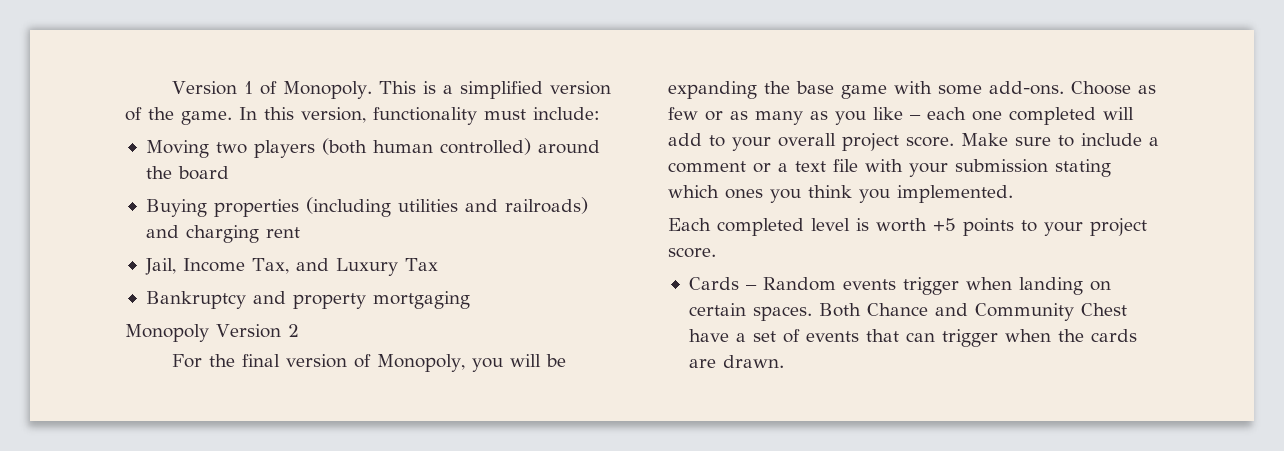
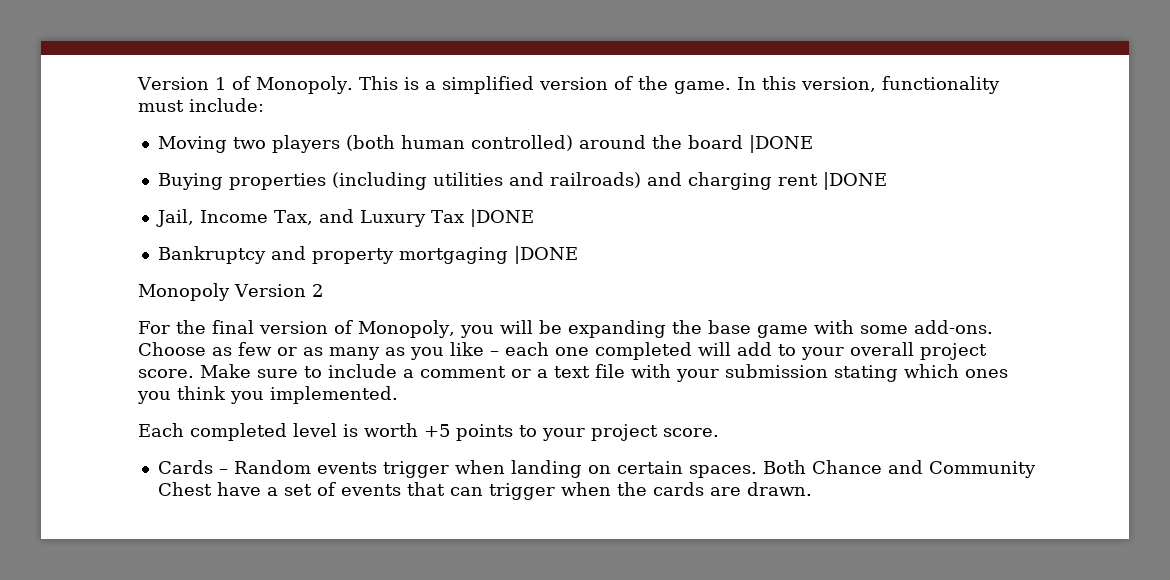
- Moving two players (both human controlled) around the board
+ Moving two players (both human controlled) around the board |DONE
- Buying properties (including utilities and railroads) and charging rent
+ Buying properties (including utilities and railroads) and charging rent |DONE
- Jail, Income Tax, and Luxury Tax
+ Jail, Income Tax, and Luxury Tax |DONE
- Bankruptcy and property mortgaging
+ Bankruptcy and property mortgaging |DONE

